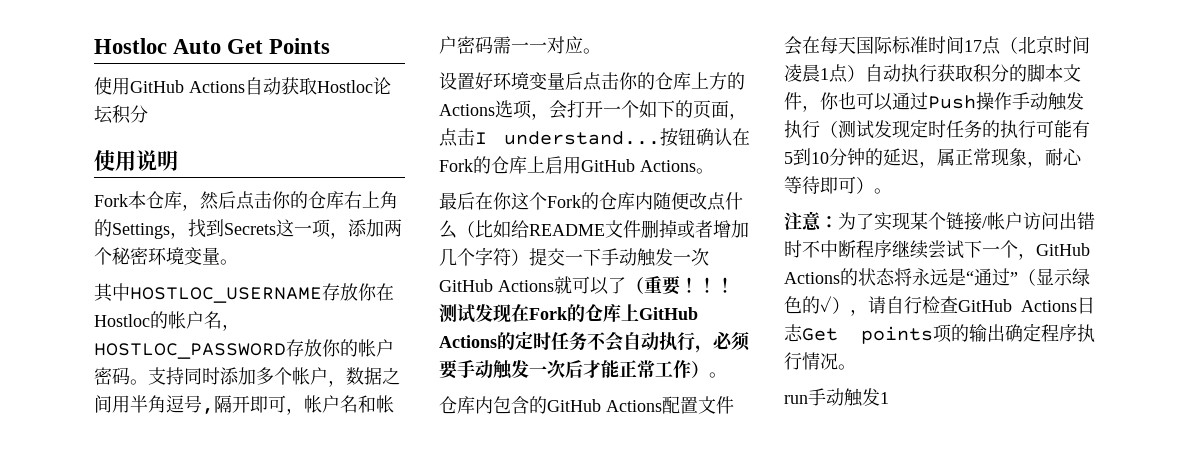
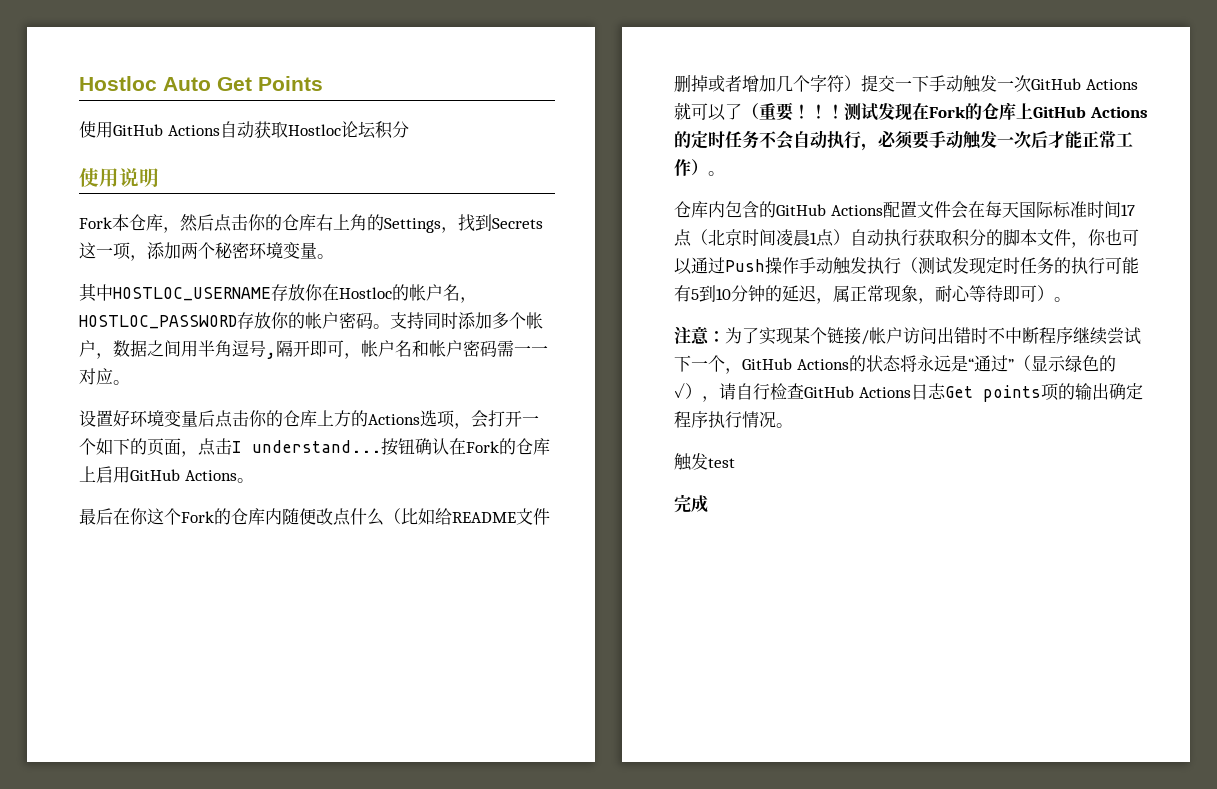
- run手动触发1
+ 触发test
+ 完成

